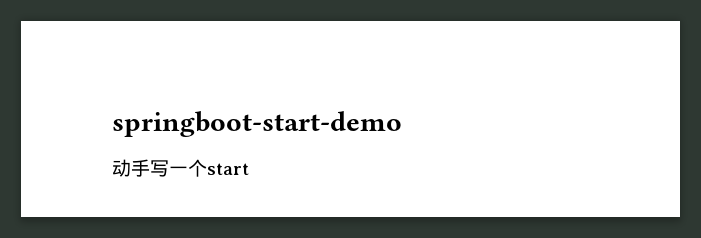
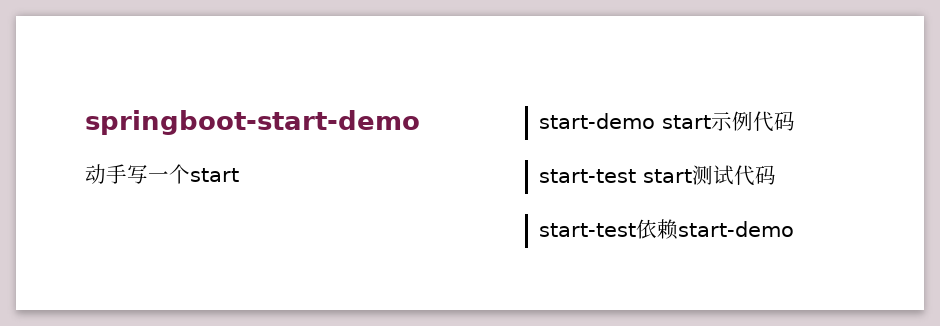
+ start-demo start示例代码
+ start-test start测试代码
+ start-test依赖start-demo

